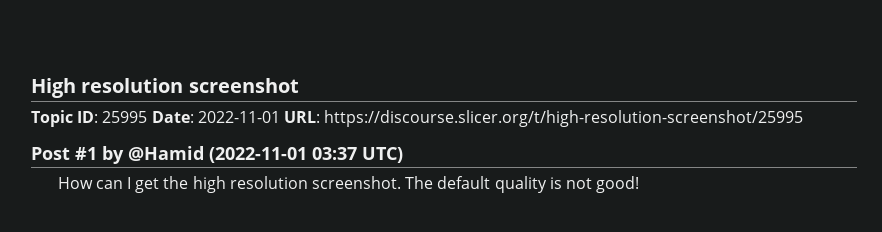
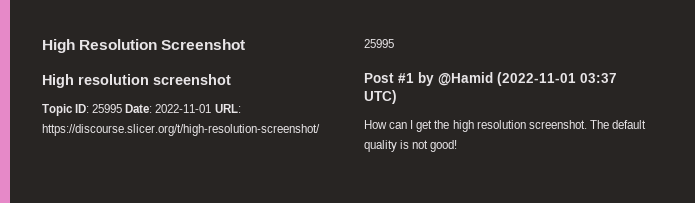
+ High Resolution Screenshot

